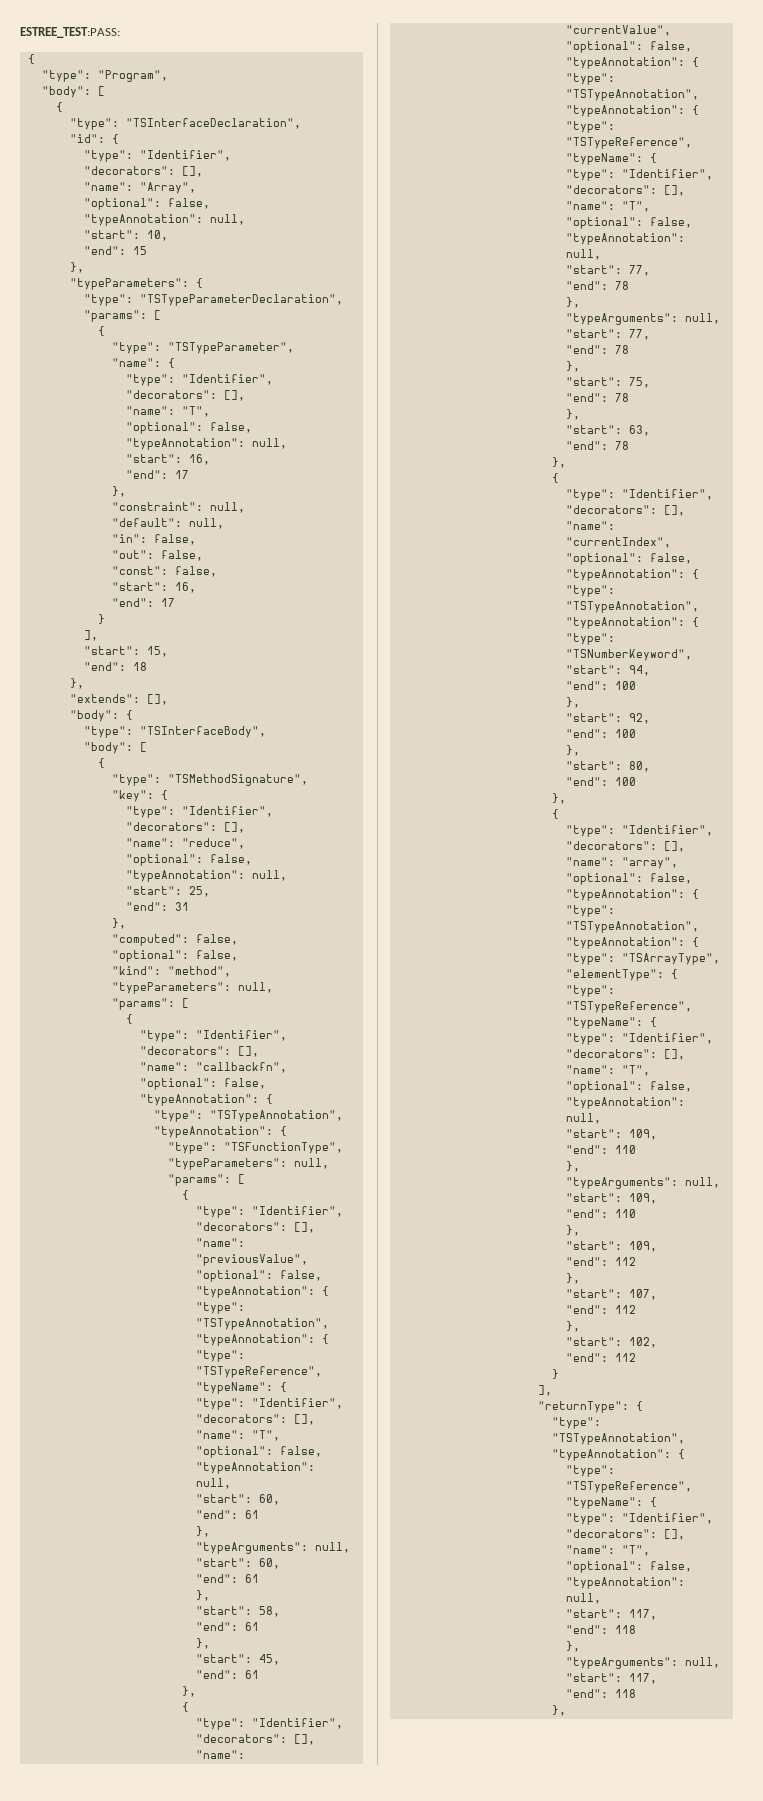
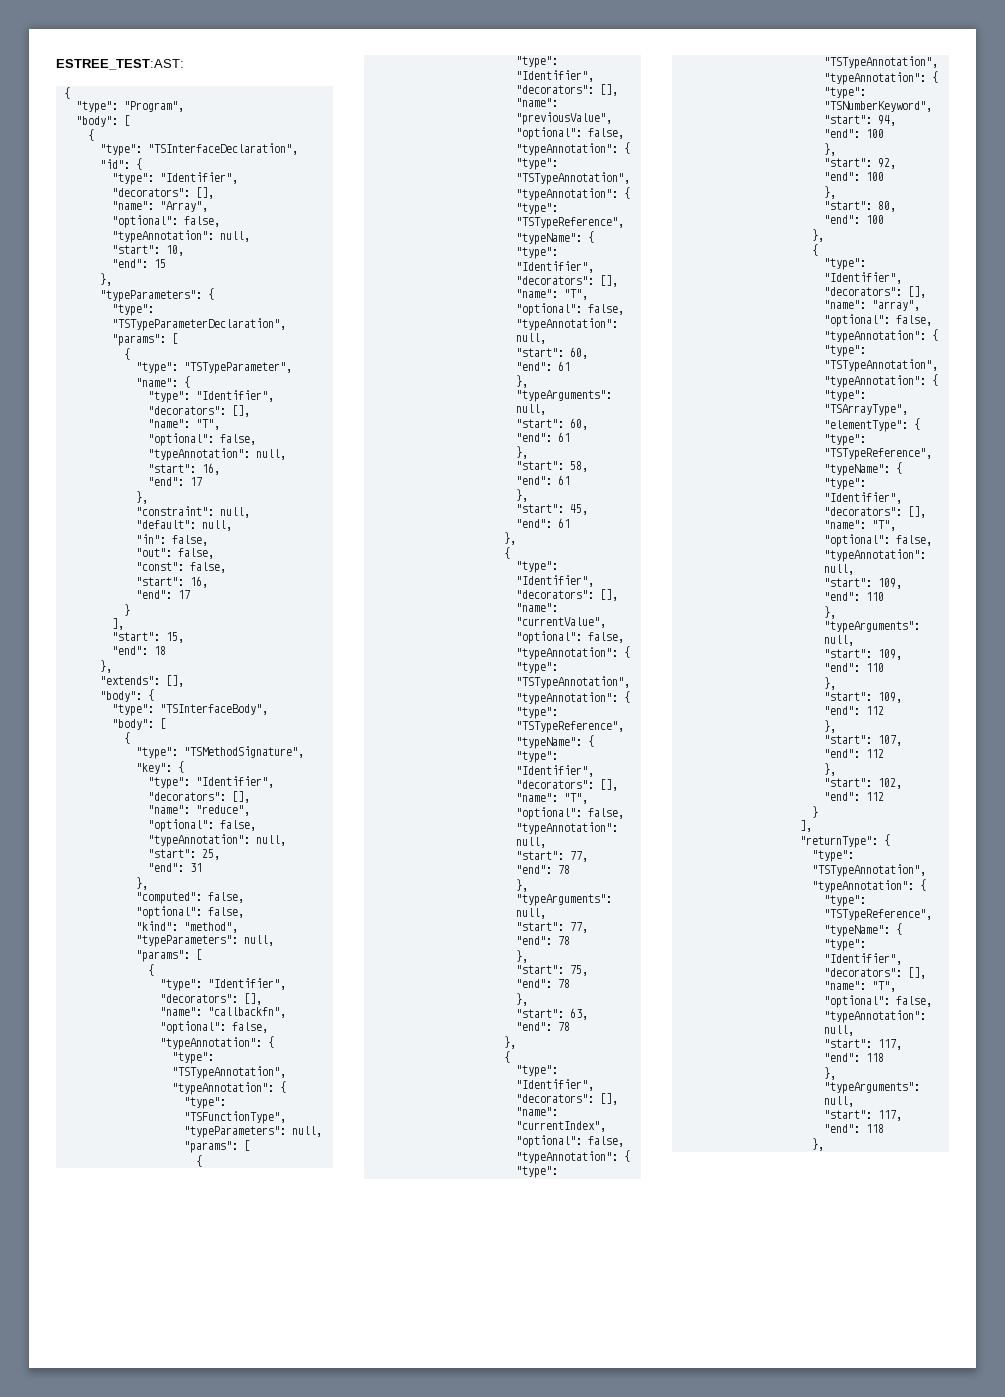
- ESTREE_TEST:PASS:
+ ESTREE_TEST:AST:

